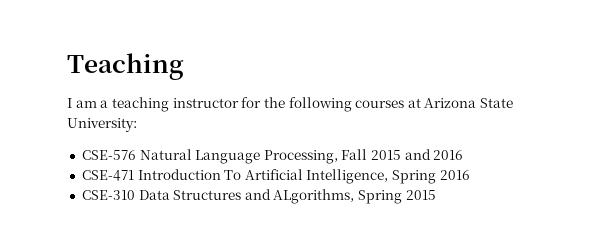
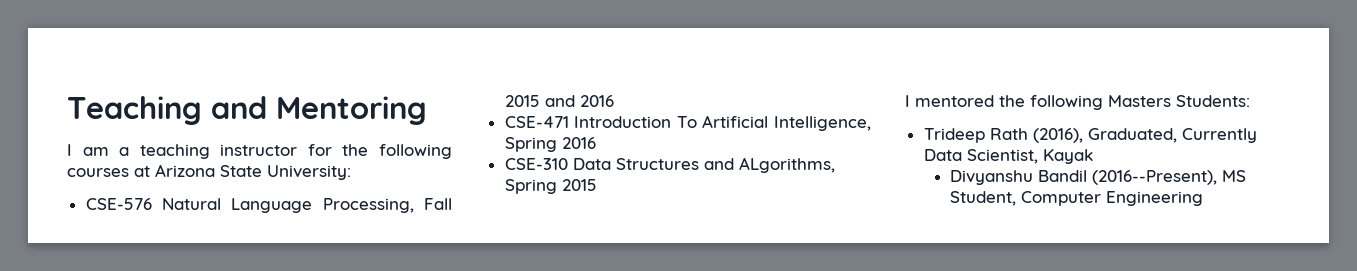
- Teaching
+ Teaching and Mentoring
+ I mentored the following Masters Students:
+ Trideep Rath (2016), Graduated, Currently Data Scientist, Kayak
+ Divyanshu Bandil (2016--Present), MS Student, Computer Engineering

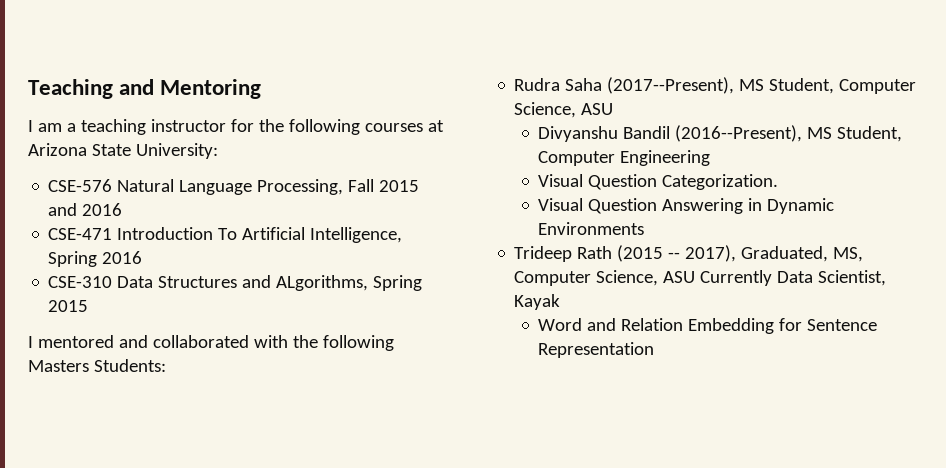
- I mentored the following Masters Students:
+ I mentored and collaborated with the following Masters Students:
- Trideep Rath (2016), Graduated, Currently Data Scientist, Kayak
+ Rudra Saha (2017--Present), MS Student, Computer Science, ASU
+ Visual Question Categorization.
+ Visual Question Answering in Dynamic Environments
+ Trideep Rath (2015 -- 2017), Graduated, MS, Computer Science, ASU Currently Data Scientist, Kayak
+ Word and Relation Embedding for Sentence Representation

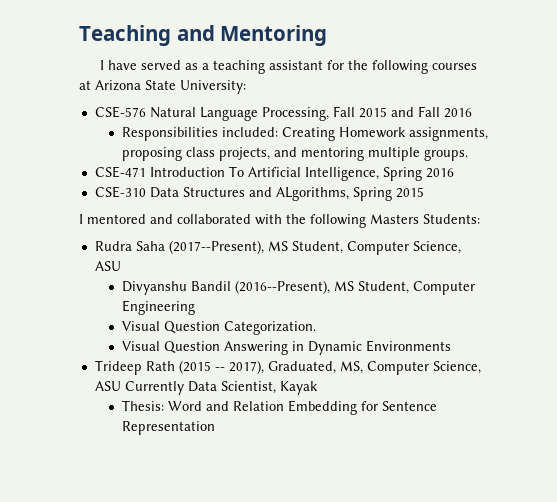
- I am a teaching instructor for the following courses at Arizona State University:
+ I have served as a teaching assistant for the following courses at Arizona State University:
- CSE-576 Natural Language Processing, Fall 2015 and 2016
+ CSE-576 Natural Language Processing, Fall 2015 and Fall 2016
+ Responsibilities included: Creating Homework assignments, proposing class projects, and mentoring multiple groups.
- Word and Relation Embedding for Sentence Representation
+ Thesis: Word and Relation Embedding for Sentence Representation

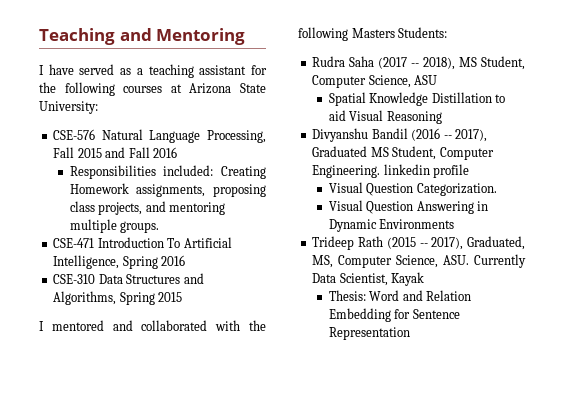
- CSE-310 Data Structures and ALgorithms, Spring 2015
+ CSE-310 Data Structures and Algorithms, Spring 2015
- Rudra Saha (2017--Present), MS Student, Computer Science, ASU
+ Rudra Saha (2017 -- 2018), MS Student, Computer Science, ASU
- Divyanshu Bandil (2016--Present), MS Student, Computer Engineering
+ Spatial Knowledge Distillation to aid Visual Reasoning
+ Divyanshu Bandil (2016 -- 2017), Graduated MS Student, Computer Engineering. linkedin profile
- Trideep Rath (2015 -- 2017), Graduated, MS, Computer Science, ASU Currently Data Scientist, Kayak
+ Trideep Rath (2015 -- 2017), Graduated, MS, Computer Science, ASU. Currently Data Scientist, Kayak

